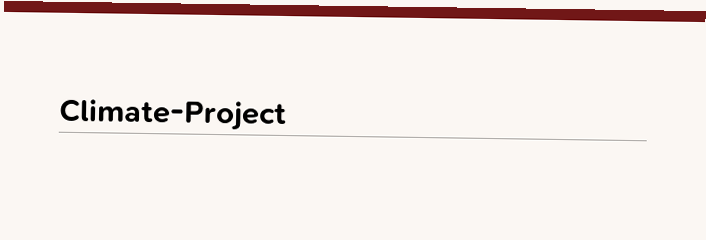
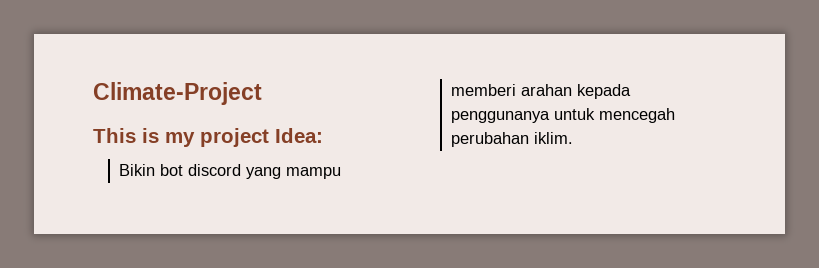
+ This is my project Idea:
+ Bikin bot discord yang mampu memberi arahan kepada penggunanya untuk mencegah perubahan iklim.

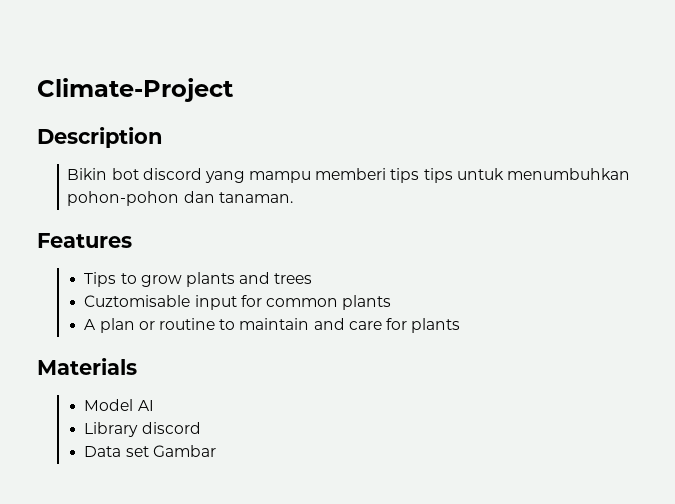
- This is my project Idea:
+ Description
- Bikin bot discord yang mampu memberi arahan kepada penggunanya untuk mencegah perubahan iklim.
+ Bikin bot discord yang mampu memberi tips tips untuk menumbuhkan pohon-pohon dan tanaman.
+ Features
+ Tips to grow plants and trees
+ Cuztomisable input for common plants
+ A plan or routine to maintain and care for plants
+ Materials
+ Model AI
+ Library discord
+ Data set Gambar

